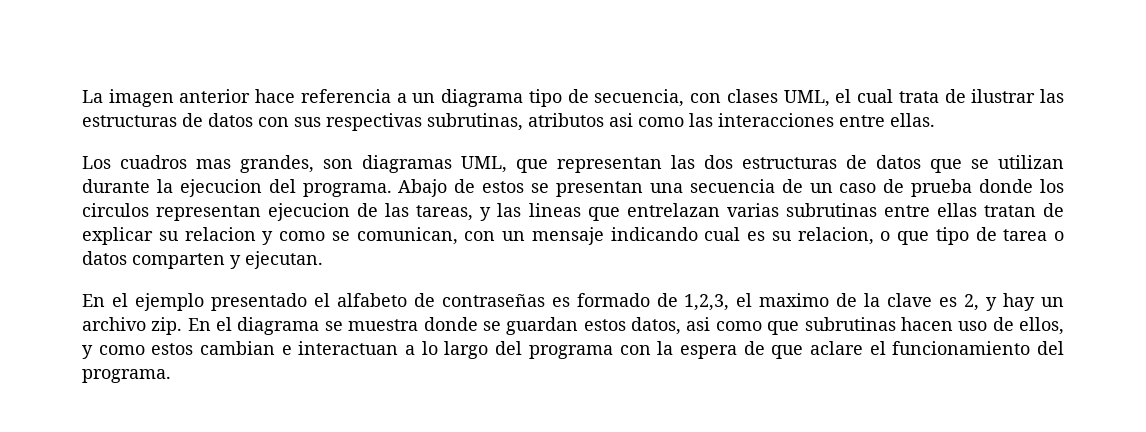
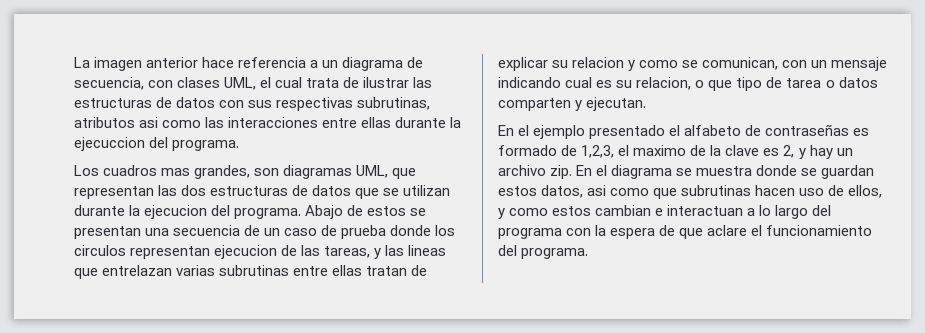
- La imagen anterior hace referencia a un diagrama tipo de secuencia, con clases UML, el cual trata de ilustrar las estructuras de datos con sus respectivas subrutinas, atributos asi como las interacciones entre ellas.
+ La imagen anterior hace referencia a un diagrama de secuencia, con clases UML, el cual trata de ilustrar las estructuras de datos con sus respectivas subrutinas, atributos asi como las interacciones entre ellas durante la ejecuccion del programa.

